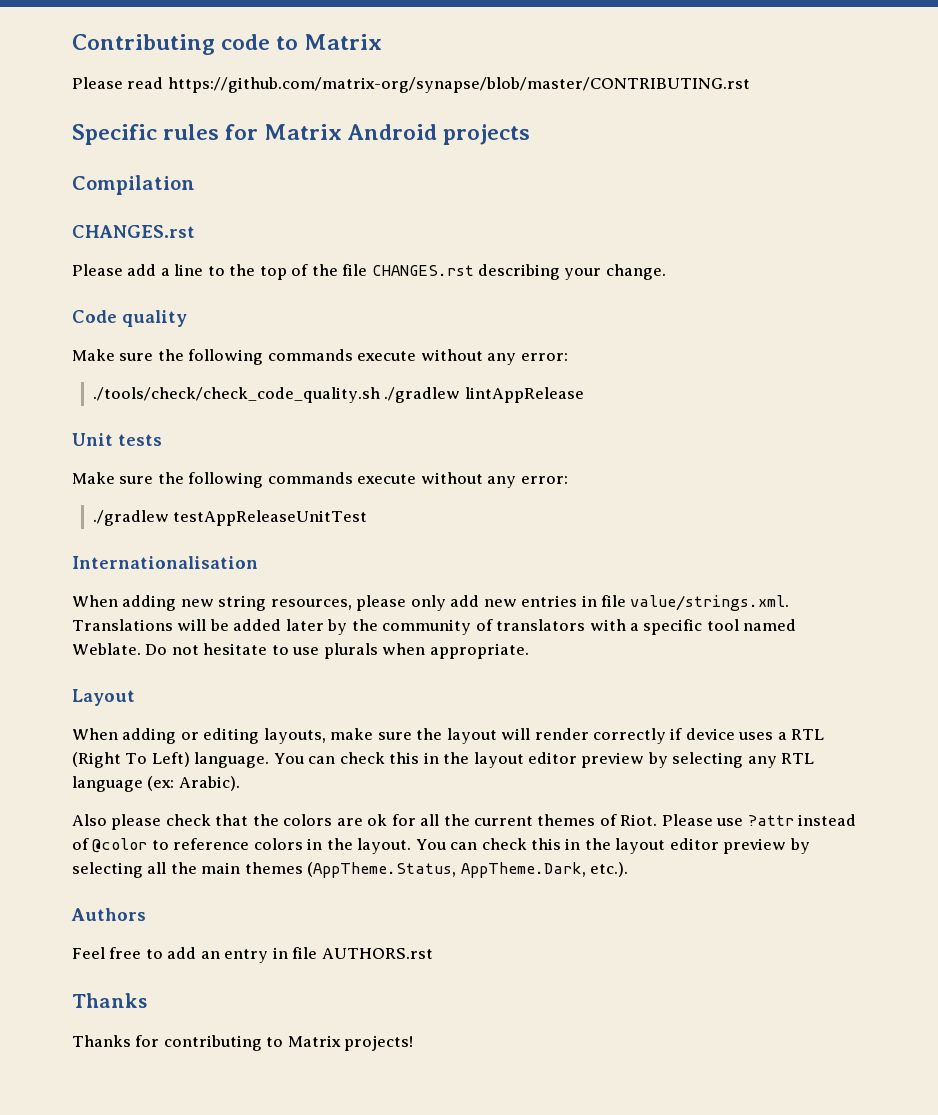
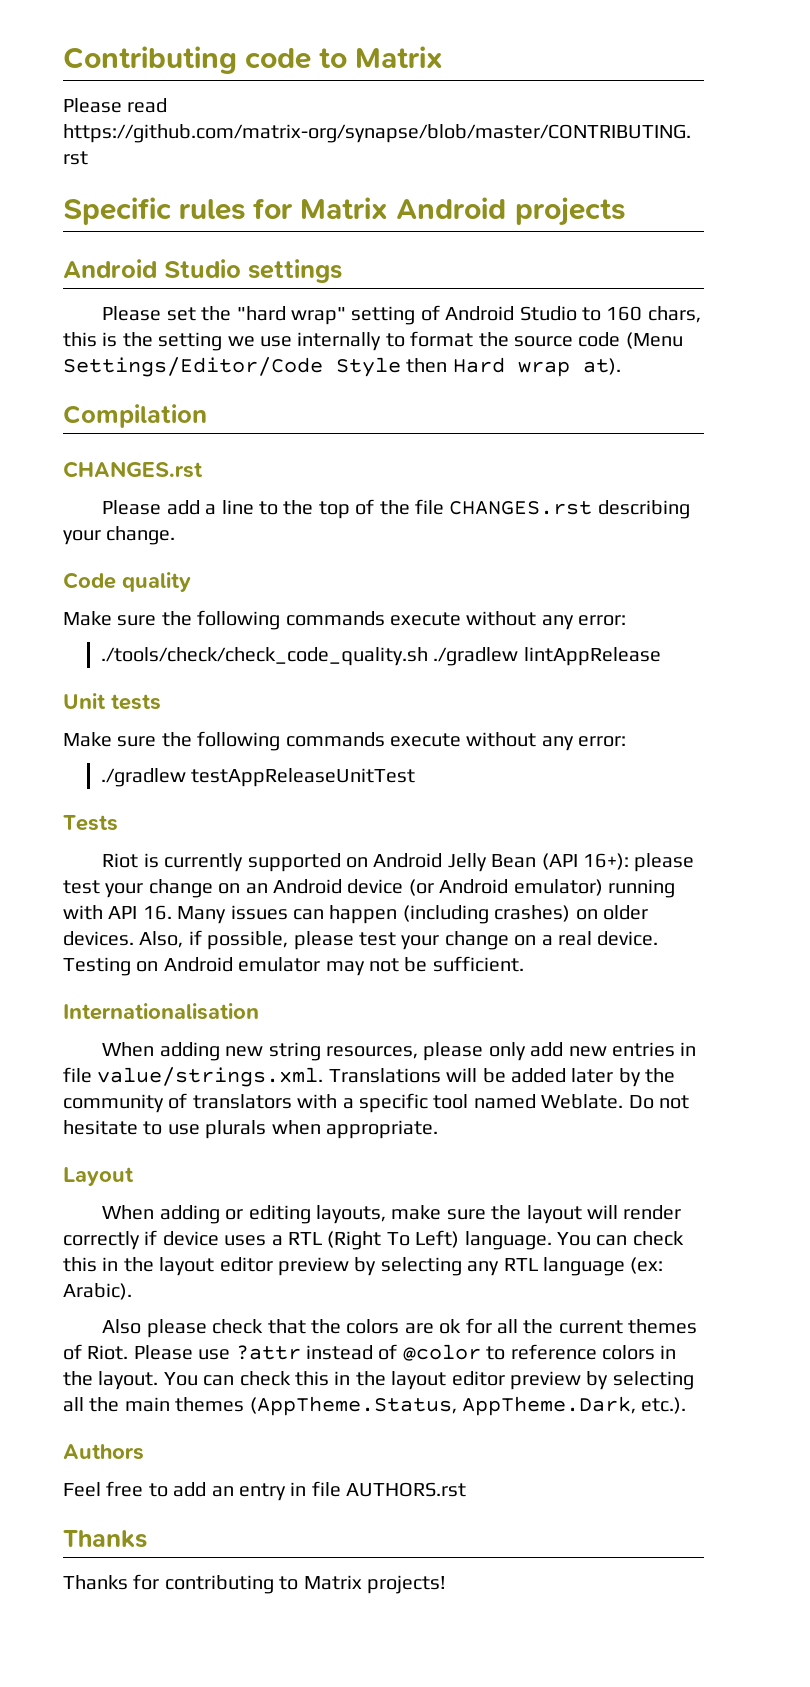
+ Android Studio settings
+ Please set the "hard wrap" setting of Android Studio to 160 chars, this is the setting we use internally to format the source code (Menu Settings/Editor/Code Style then Hard wrap at).
+ Tests
+ Riot is currently supported on Android Jelly Bean (API 16+): please test your change on an Android device (or Android emulator) running with API 16. Many issues can happen (including crashes) on older devices. Also, if possible, please test your change on a real device. Testing on Android emulator may not be sufficient.

